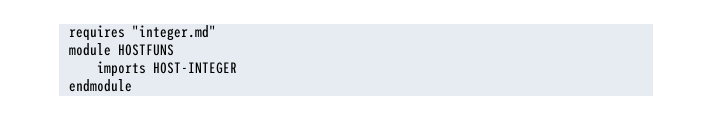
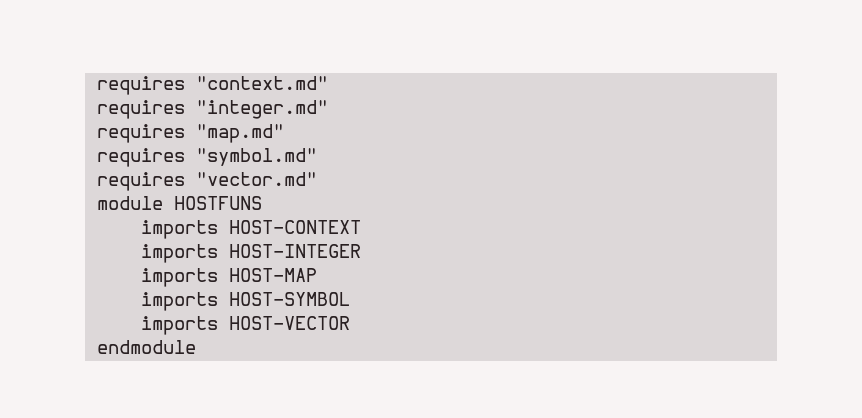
+ requires "context.md"
+ requires "map.md"
+ requires "symbol.md"
+ requires "vector.md"
+ imports HOST-CONTEXT
+ imports HOST-MAP
+ imports HOST-SYMBOL
+ imports HOST-VECTOR

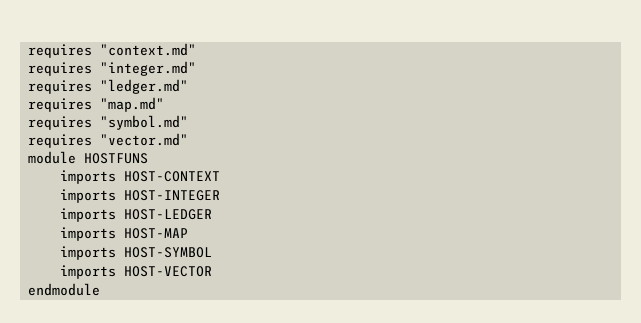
+ requires "ledger.md"
+ imports HOST-LEDGER

